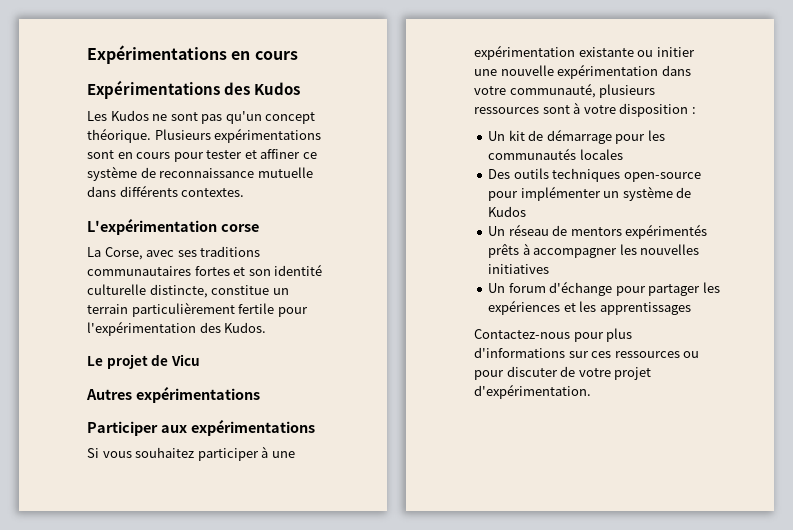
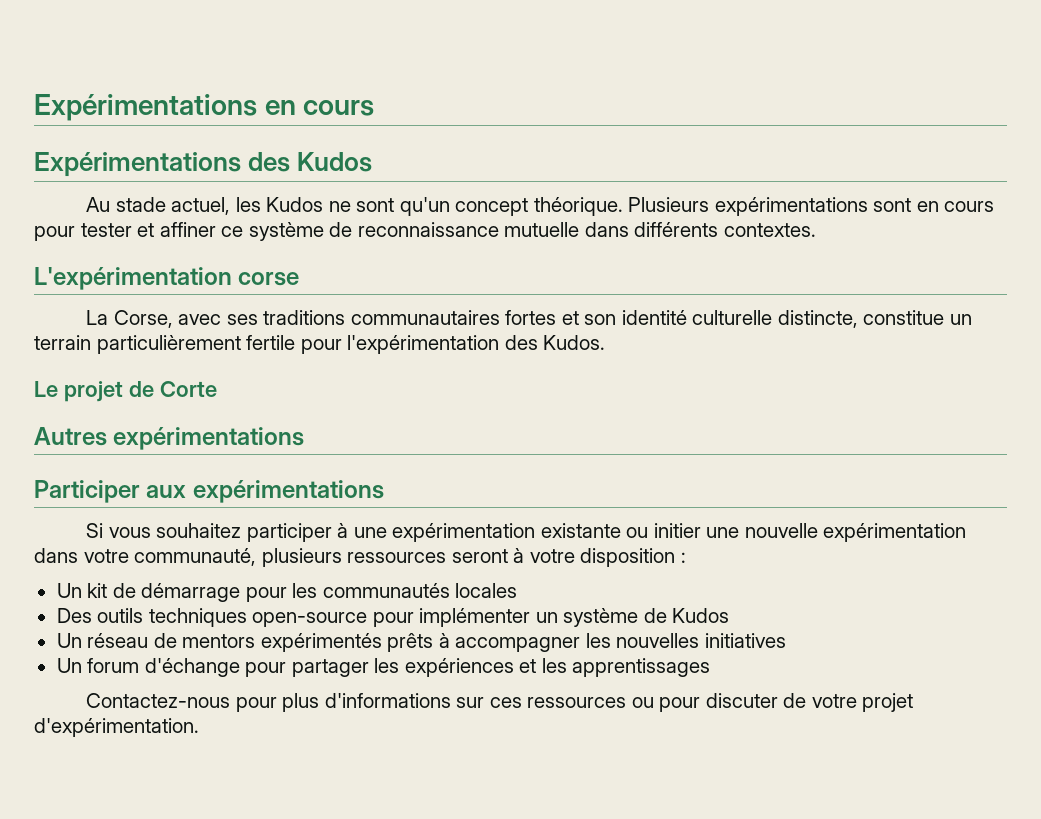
- Les Kudos ne sont pas qu'un concept théorique.
+ Au stade actuel, les Kudos ne sont qu'un concept théorique.
- Le projet de Vicu
+ Le projet de Corte
- Si vous souhaitez participer à une expérimentation existante ou initier une nouvelle expérimentation dans votre communauté, plusieurs ressources sont à votre disposition :
+ Si vous souhaitez participer à une expérimentation existante ou initier une nouvelle expérimentation dans votre communauté, plusieurs ressources seront à votre disposition :

